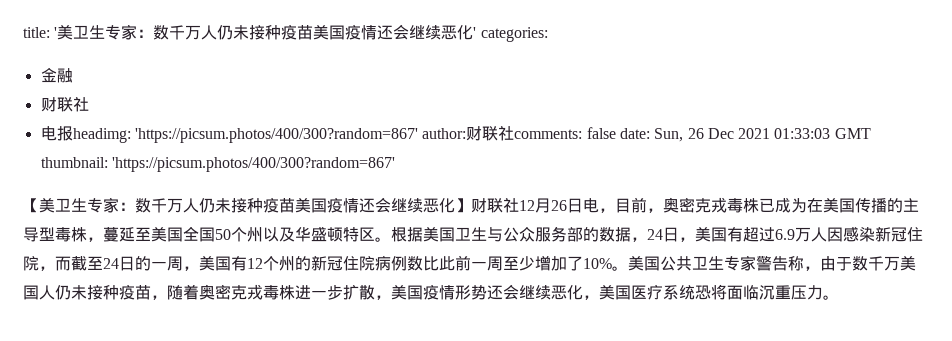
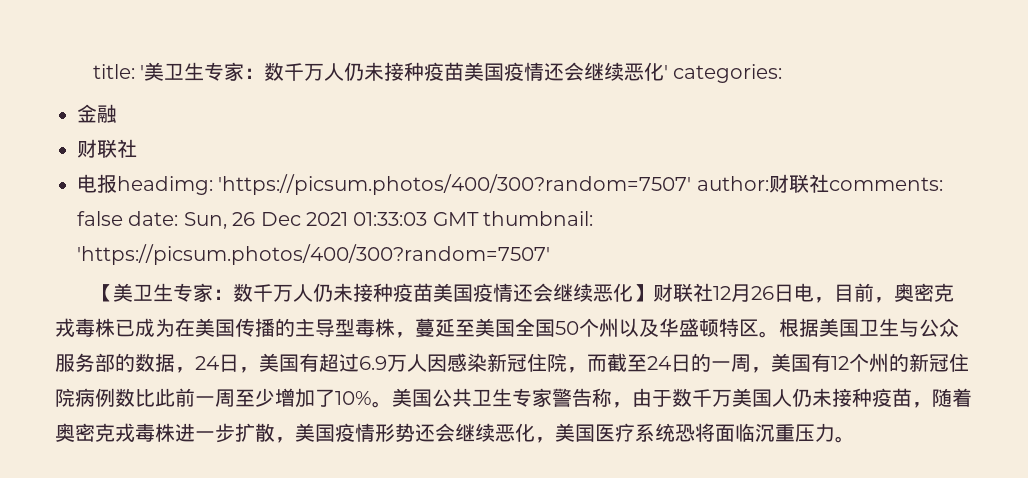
- 电报headimg: 'https://picsum.photos/400/300?random=867' author:财联社comments: false date: Sun, 26 Dec 2021 01:33:03 GMT thumbnail: 'https://picsum.photos/400/300?random=867'
+ 电报headimg: 'https://picsum.photos/400/300?random=7507' author:财联社comments: false date: Sun, 26 Dec 2021 01:33:03 GMT thumbnail: 'https://picsum.photos/400/300?random=7507'

